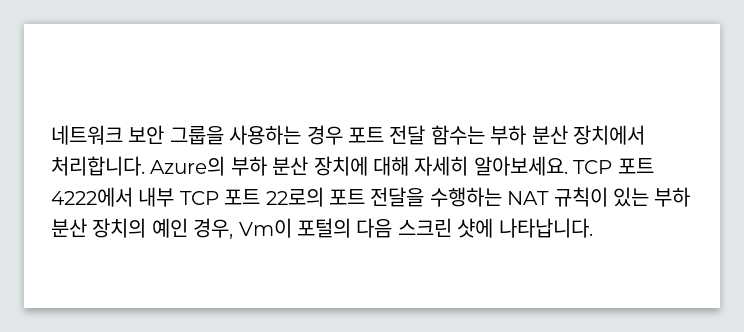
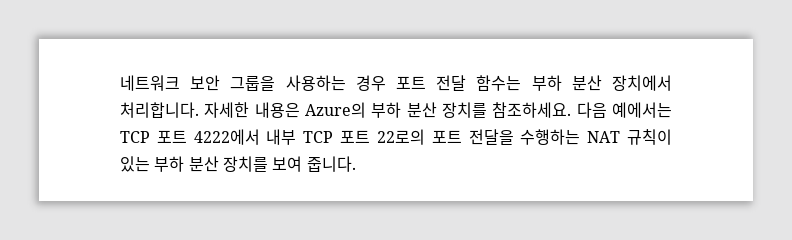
- Azure의 부하 분산 장치에 대해 자세히 알아보세요. TCP 포트 4222에서 내부 TCP 포트 22로의 포트 전달을 수행하는 NAT 규칙이 있는 부하 분산 장치의 예인 경우, Vm이 포털의 다음 스크린 샷에 나타납니다.
+ 자세한 내용은 Azure의 부하 분산 장치를 참조하세요. 다음 예에서는 TCP 포트 4222에서 내부 TCP 포트 22로의 포트 전달을 수행하는 NAT 규칙이 있는 부하 분산 장치를 보여 줍니다.

